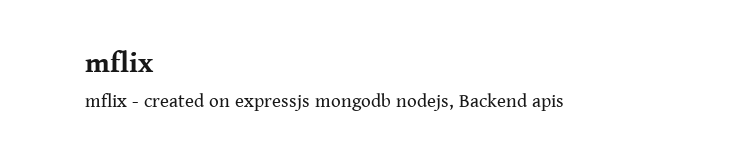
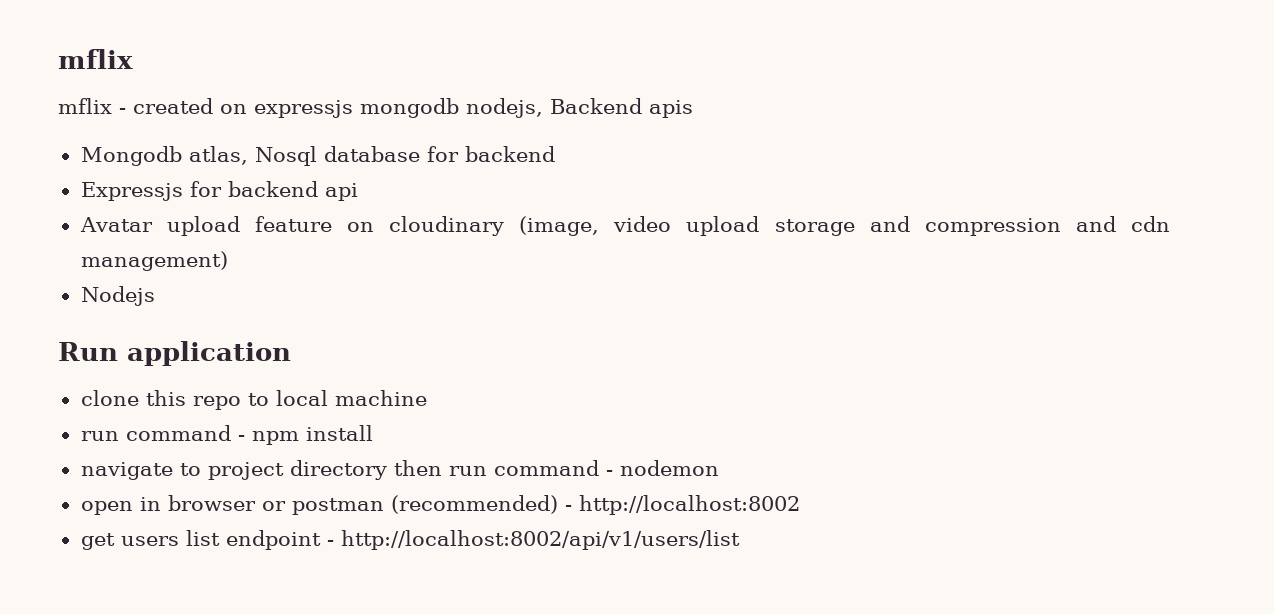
+ Mongodb atlas, Nosql database for backend
+ Expressjs for backend api
+ Avatar upload feature on cloudinary (image, video upload storage and compression and cdn management)
+ Nodejs
+ Run application
+ clone this repo to local machine
+ run command - npm install
+ navigate to project directory then run command - nodemon
+ open in browser or postman (recommended) - http://localhost:8002
+ get users list endpoint - http://localhost:8002/api/v1/users/list

